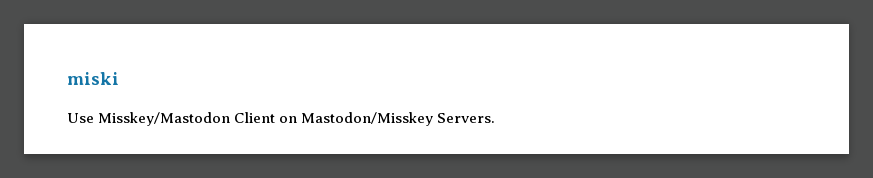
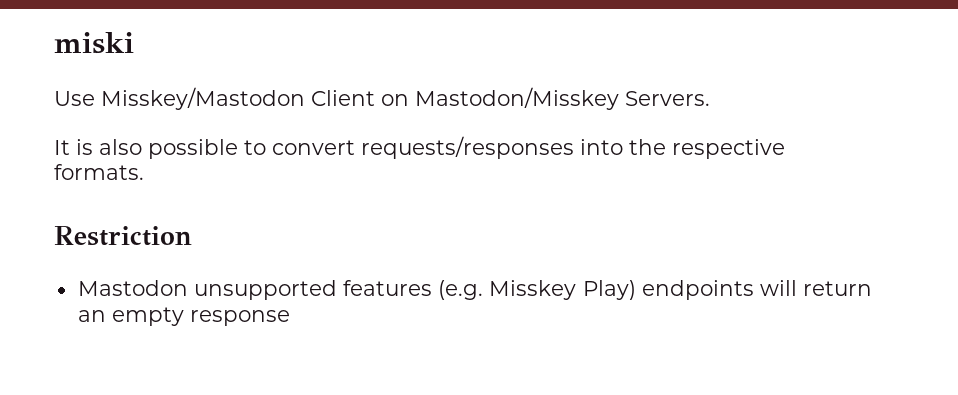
+ It is also possible to convert requests/responses into the respective formats.
+ Restriction
+ Mastodon unsupported features (e.g. Misskey Play) endpoints will return an empty response

